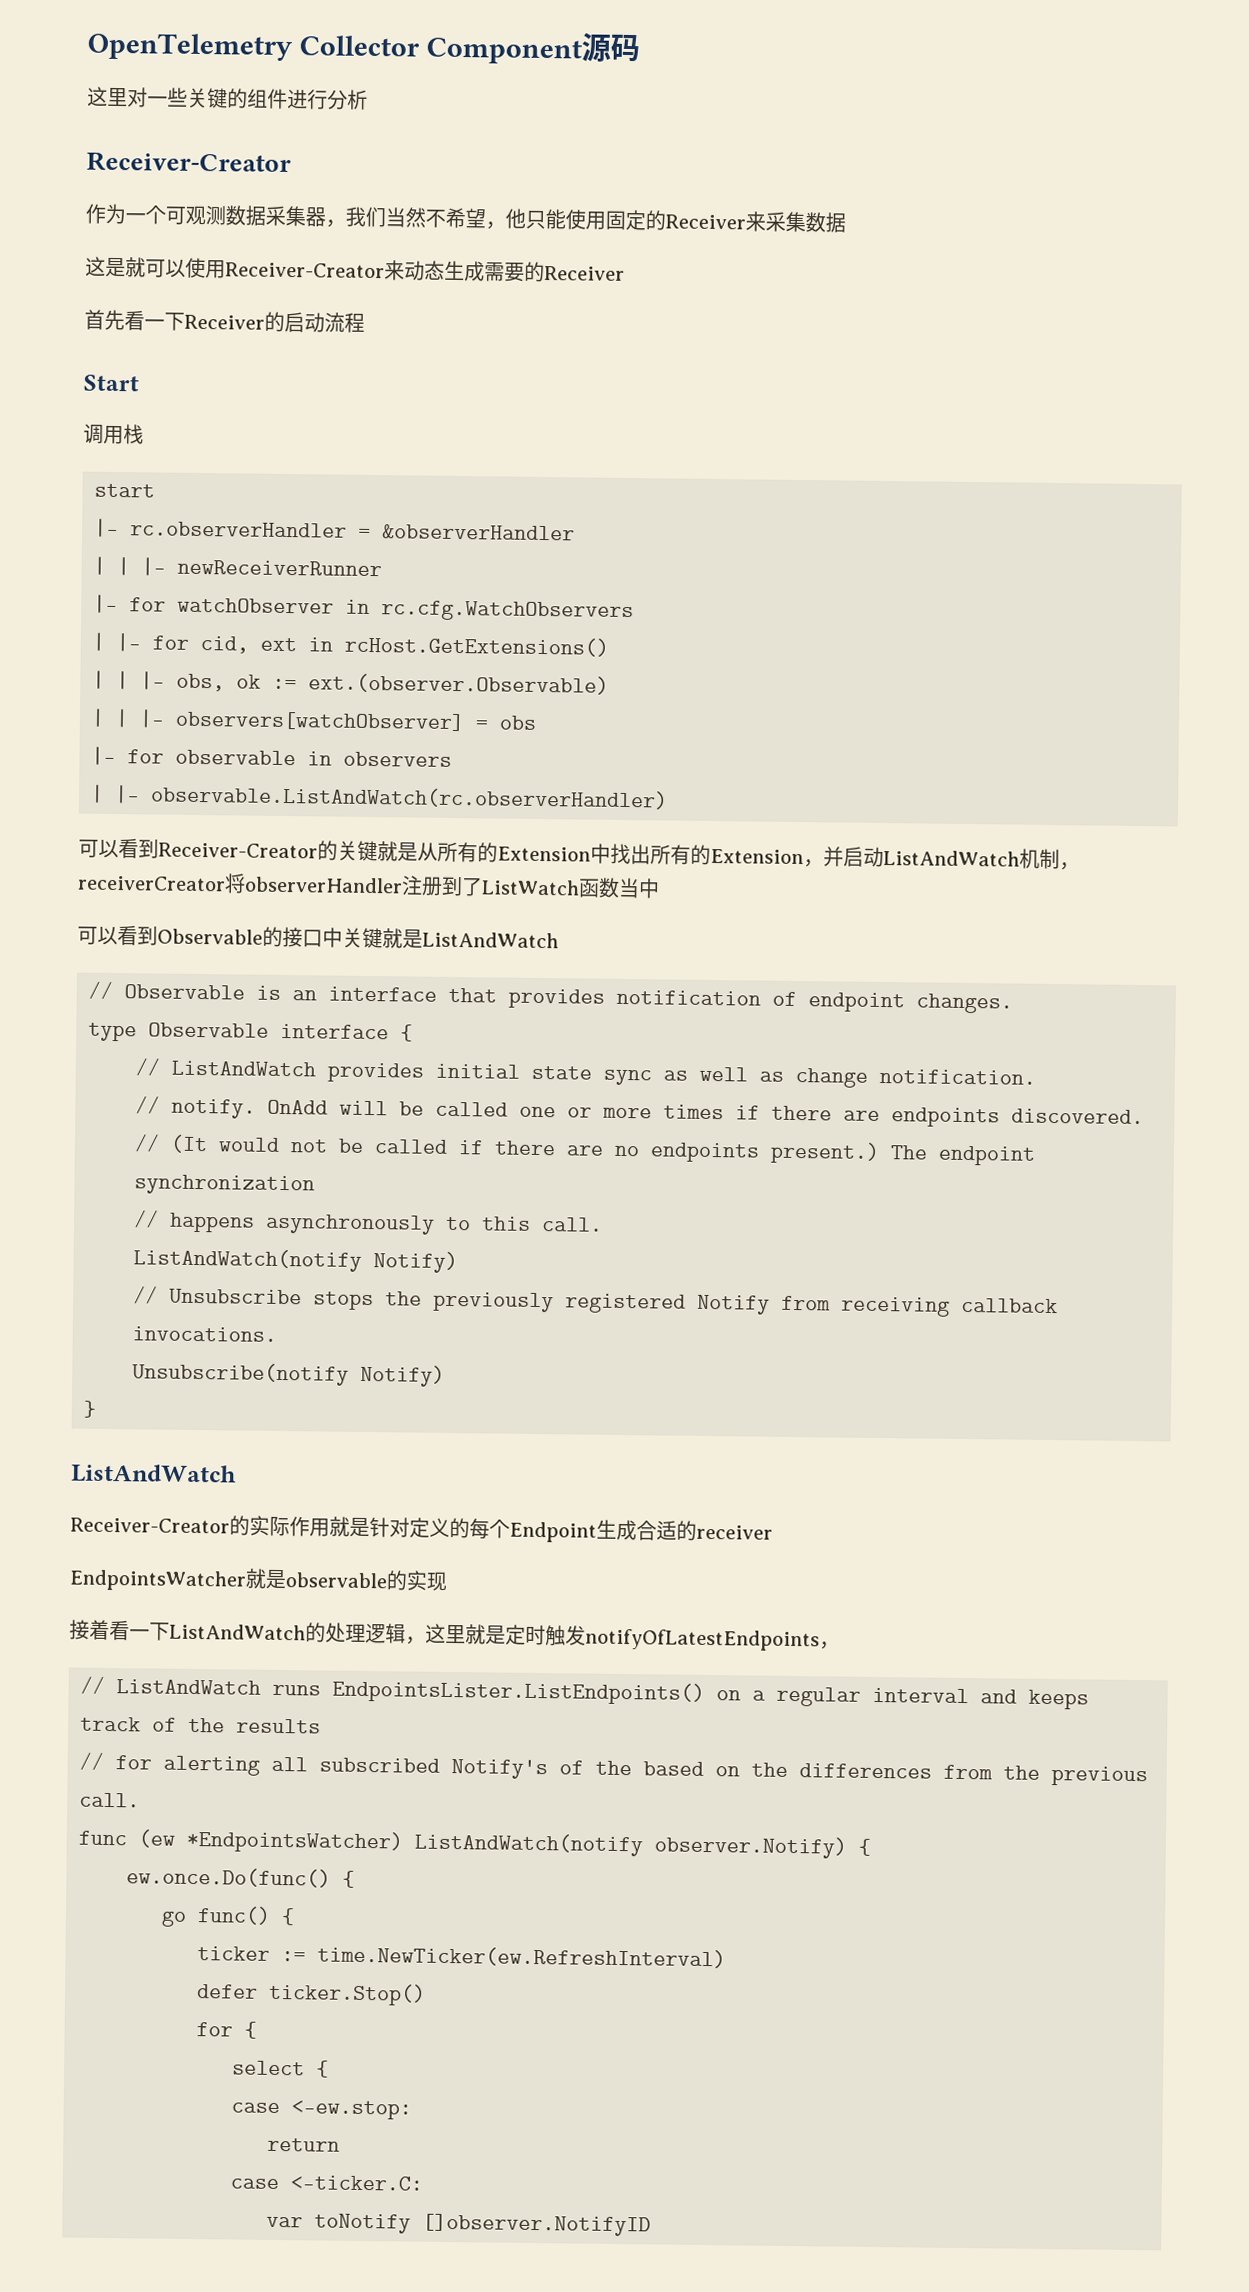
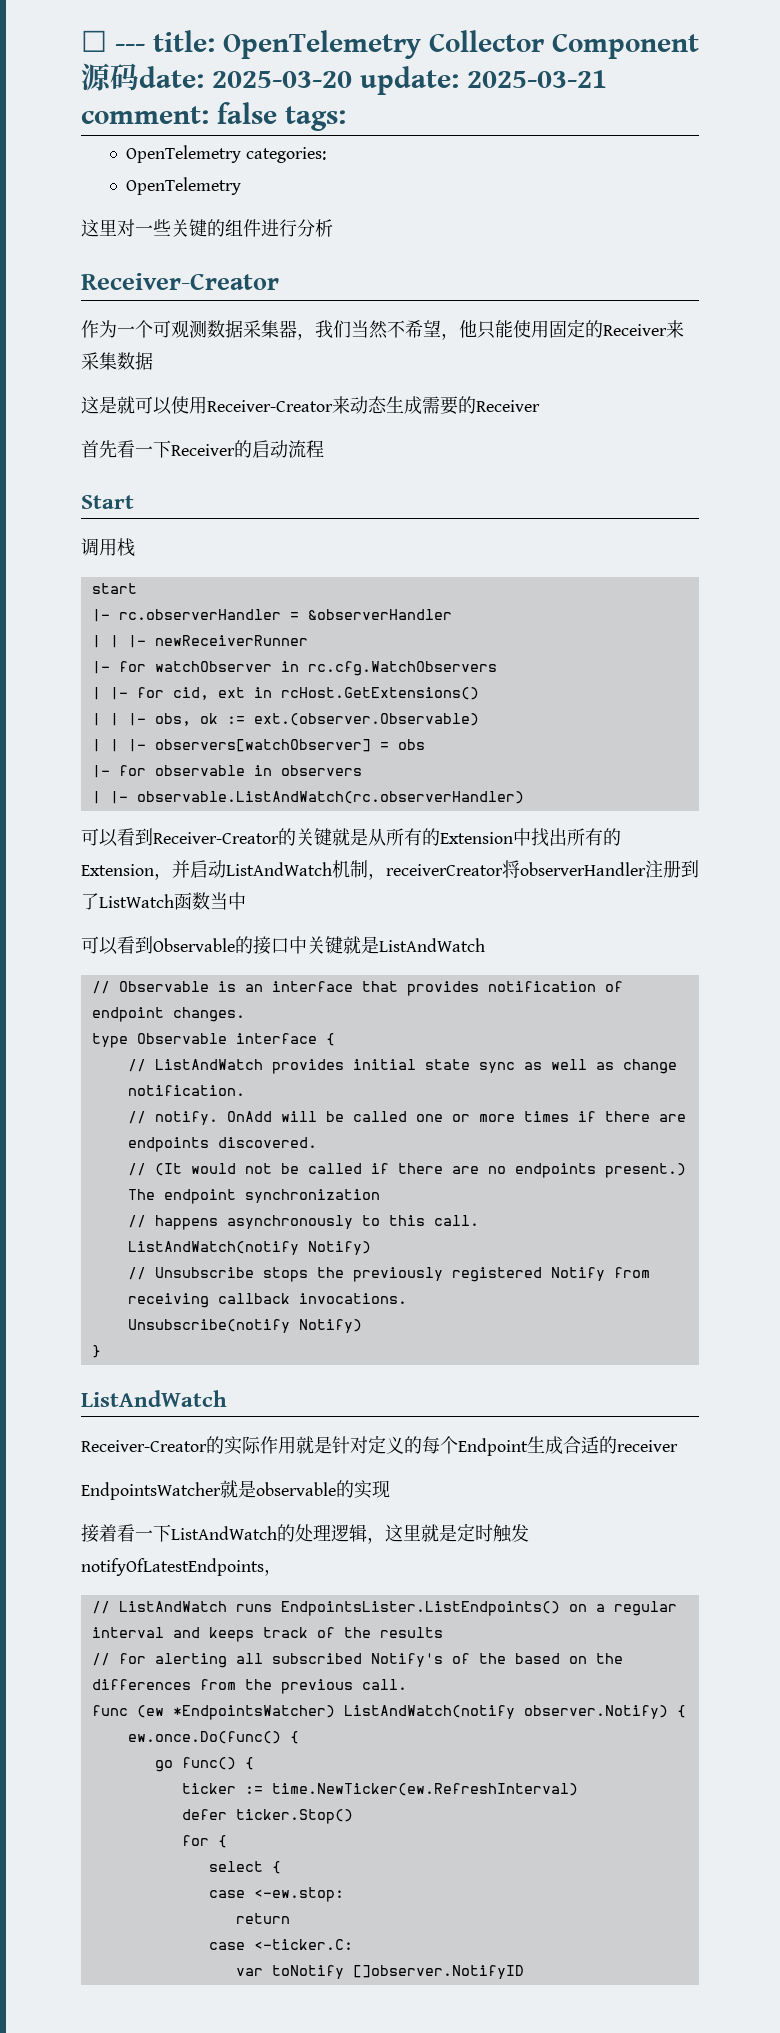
- OpenTelemetry Collector Component源码
+ ☐ --- title: OpenTelemetry Collector Component源码date: 2025-03-20 update: 2025-03-21 comment: false tags:
+ OpenTelemetry categories:
+ OpenTelemetry

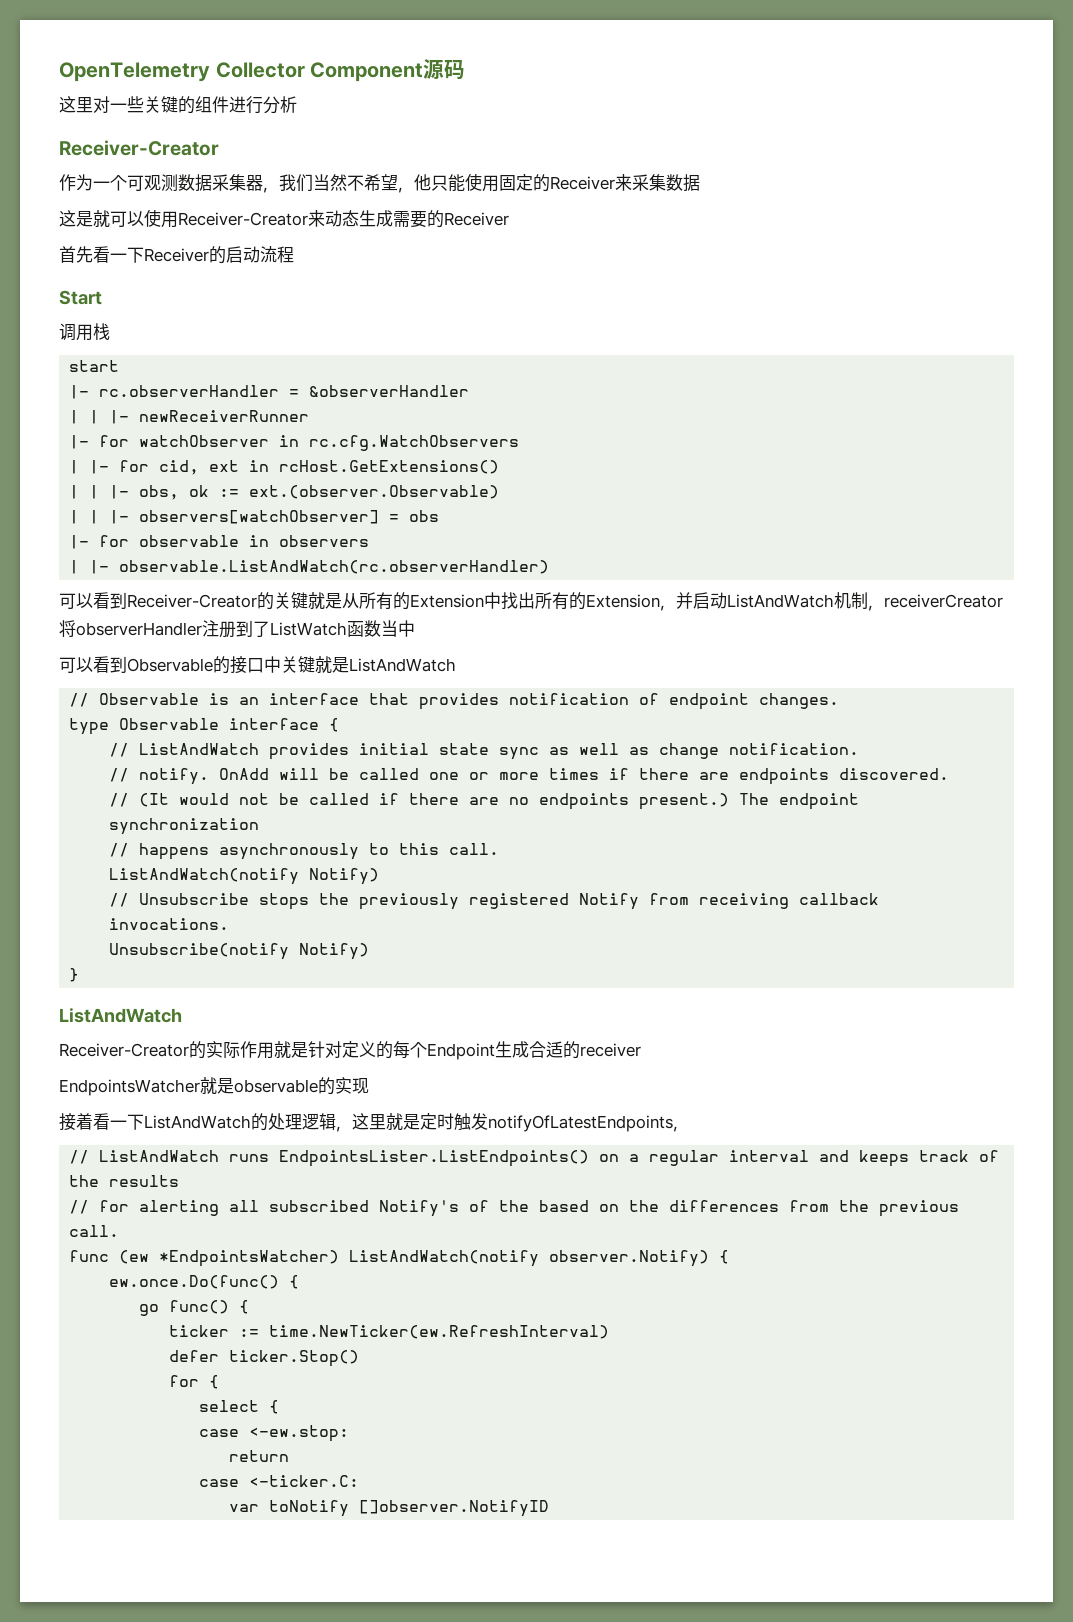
- ☐ --- title: OpenTelemetry Collector Component源码date: 2025-03-20 update: 2025-03-21 comment: false tags:
- OpenTelemetry categories:
- OpenTelemetry
+ OpenTelemetry Collector Component源码

